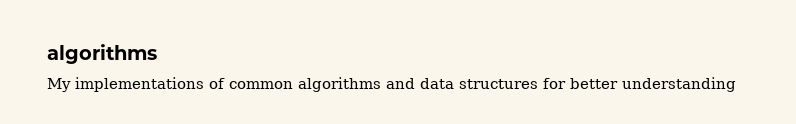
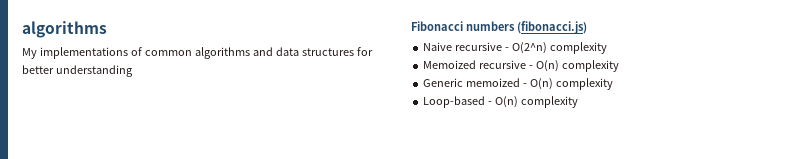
+ Fibonacci numbers (fibonacci.js)
+ Naive recursive - O(2^n) complexity
+ Memoized recursive - O(n) complexity
+ Generic memoized - O(n) complexity
+ Loop-based - O(n) complexity

